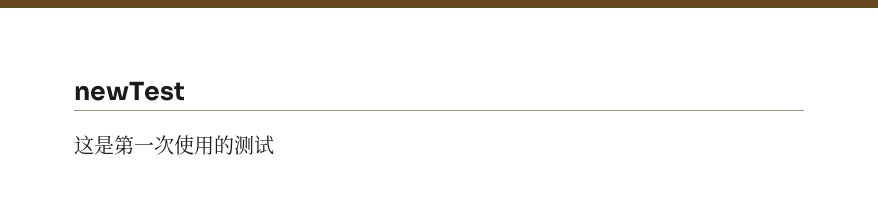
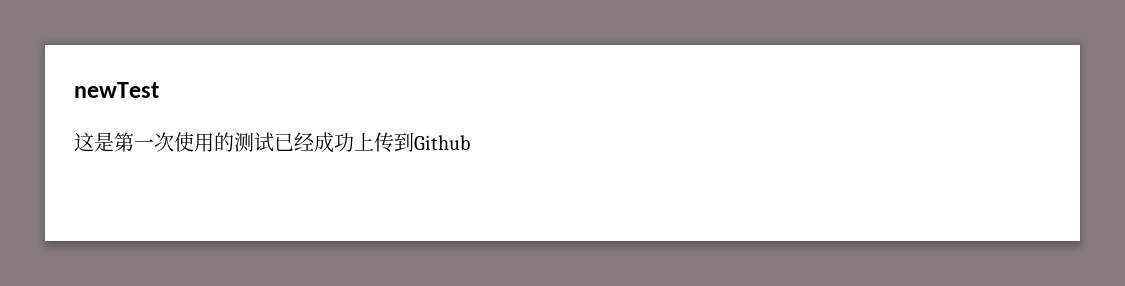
- 这是第一次使用的测试
+ 这是第一次使用的测试已经成功上传到Github

